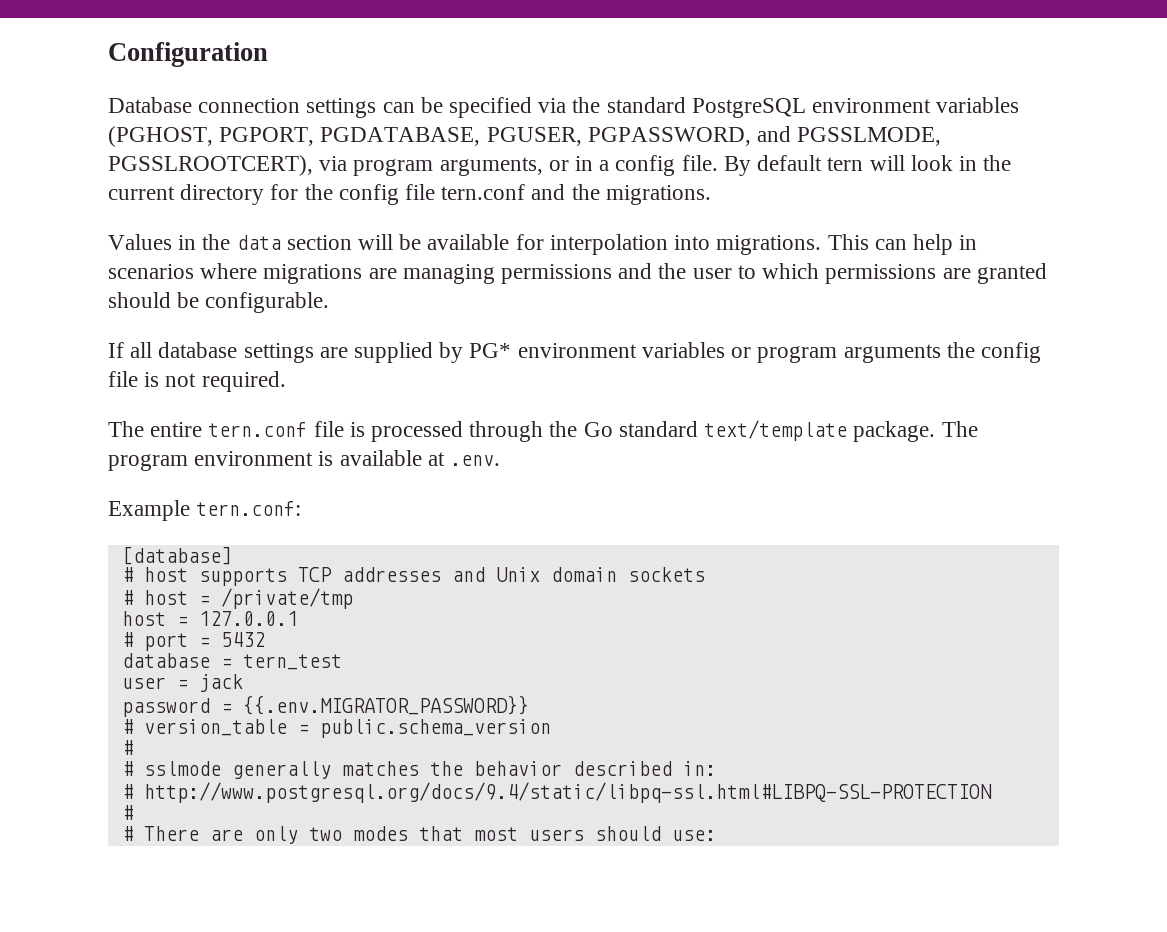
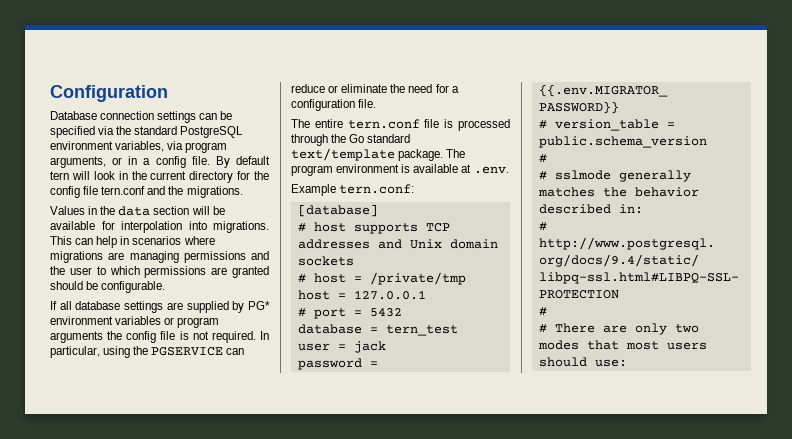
- Database connection settings can be specified via the standard PostgreSQL environment variables (PGHOST, PGPORT, PGDATABASE, PGUSER, PGPASSWORD, and PGSSLMODE, PGSSLROOTCERT), via program arguments, or in a config file.
+ Database connection settings can be specified via the standard PostgreSQL environment variables, via program arguments, or in a config file.
+ In particular, using the PGSERVICE can reduce or eliminate the need for a configuration file.

